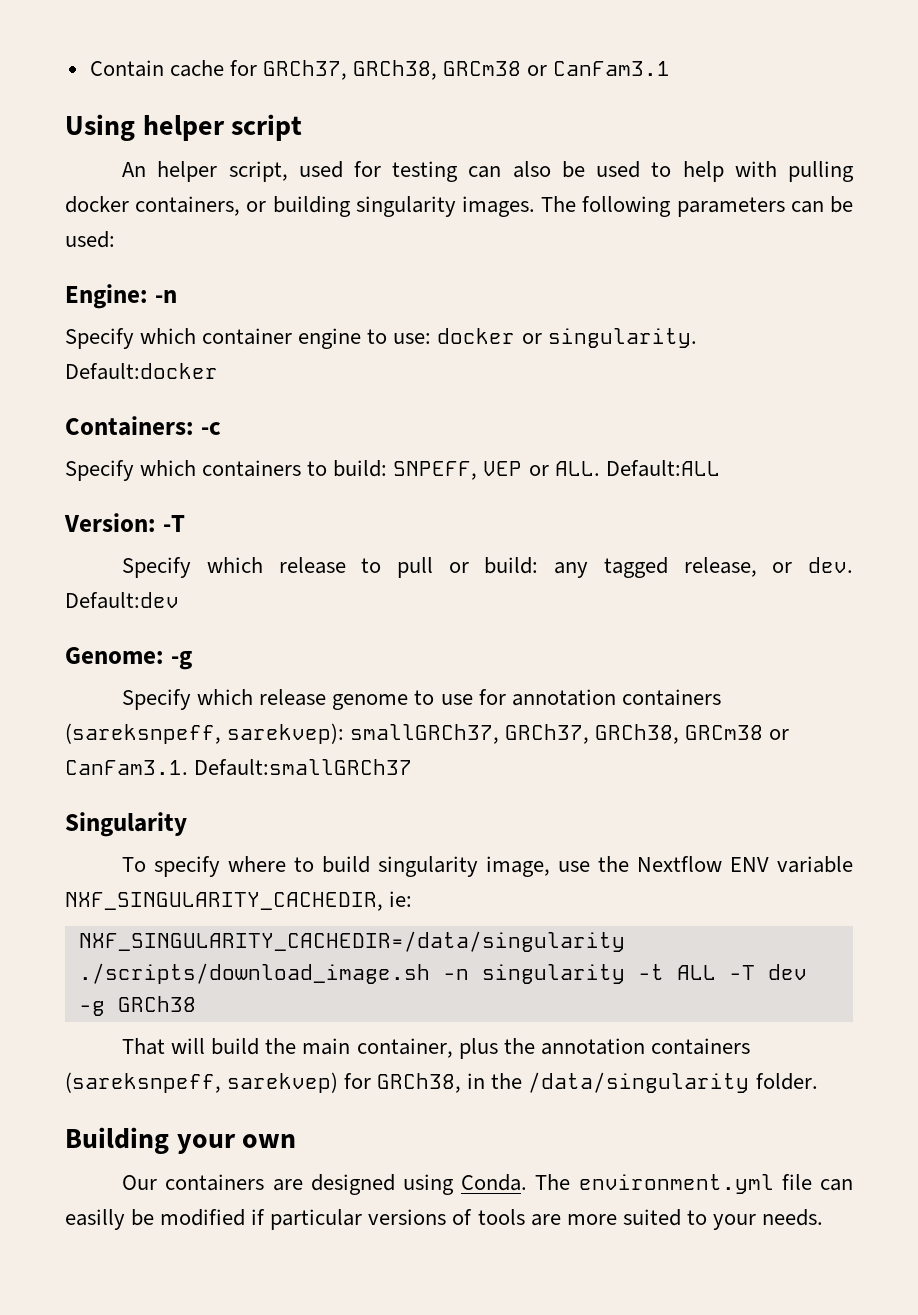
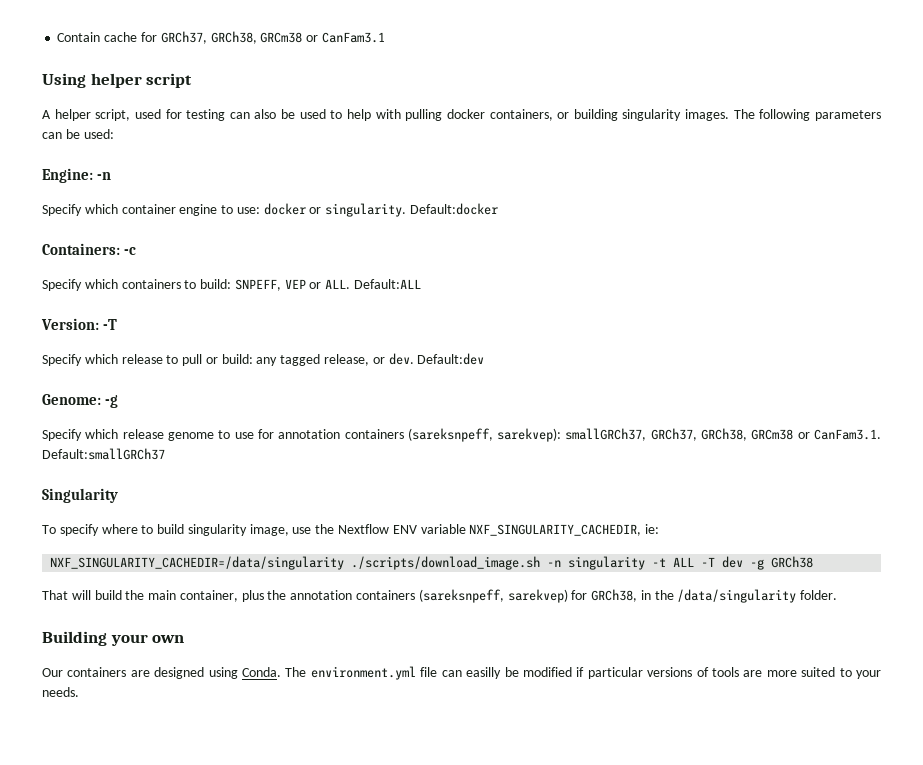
- An helper script, used for testing can also be used to help with pulling docker containers, or building singularity images.
+ A helper script, used for testing can also be used to help with pulling docker containers, or building singularity images.

